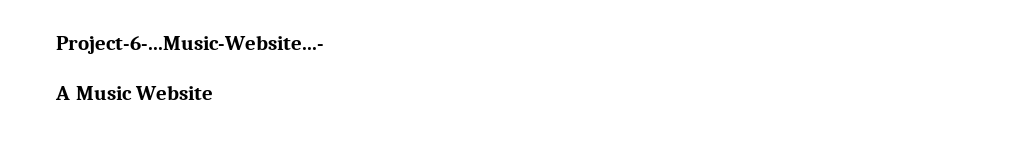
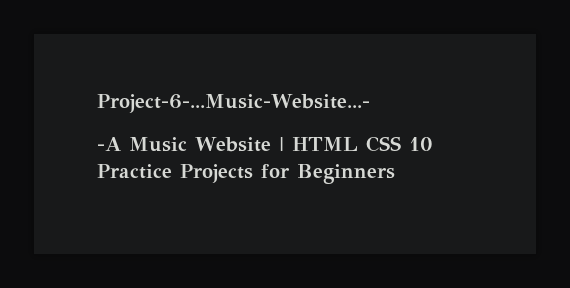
- A Music Website
+ -A Music Website | HTML CSS 10 Practice Projects for Beginners

